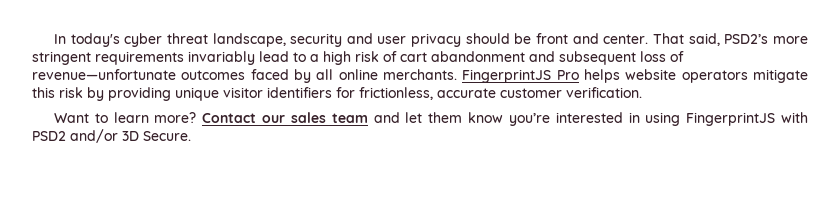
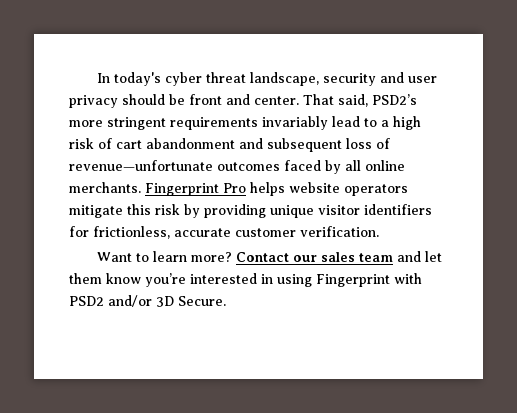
- FingerprintJS Pro helps website operators mitigate this risk by providing unique visitor identifiers for frictionless, accurate customer verification.
+ Fingerprint Pro helps website operators mitigate this risk by providing unique visitor identifiers for frictionless, accurate customer verification.
- Contact our sales team and let them know you’re interested in using FingerprintJS with PSD2 and/or 3D Secure.
+ Contact our sales team and let them know you’re interested in using Fingerprint with PSD2 and/or 3D Secure.

